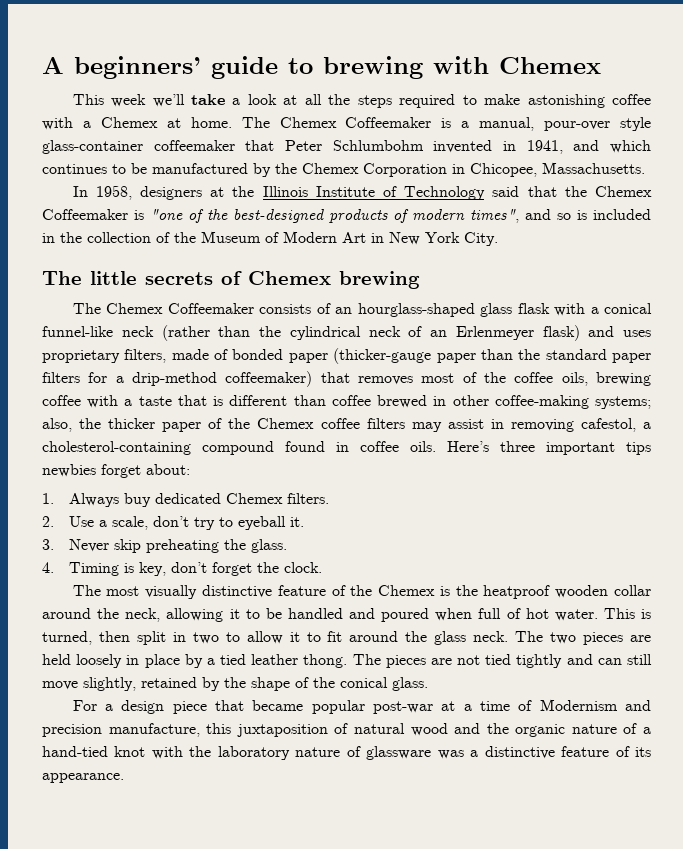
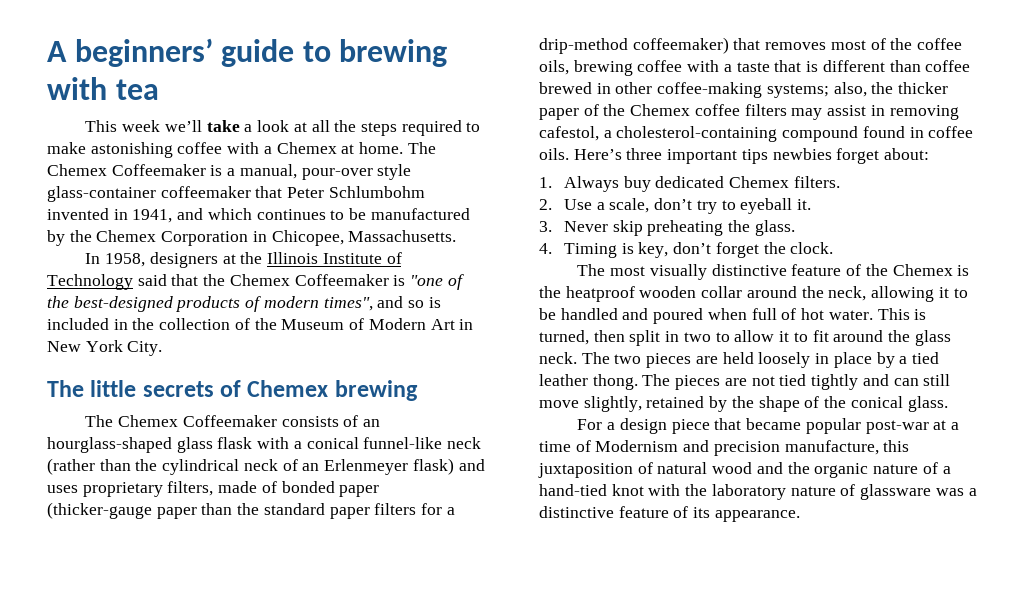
- A beginners’ guide to brewing with Chemex
+ A beginners’ guide to brewing with tea

